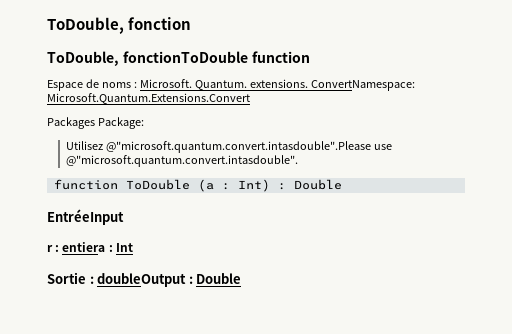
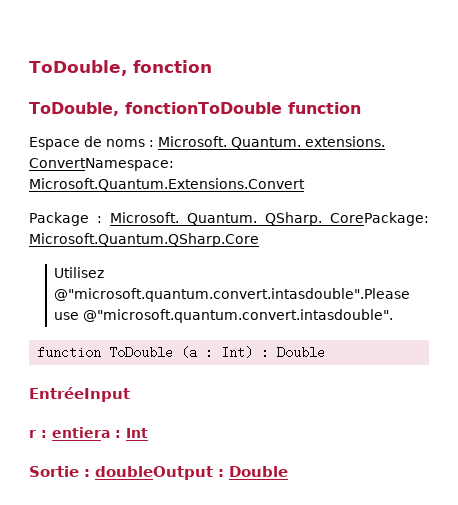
- Packages Package:
+ Package : Microsoft. Quantum. QSharp. CorePackage: Microsoft.Quantum.QSharp.Core

